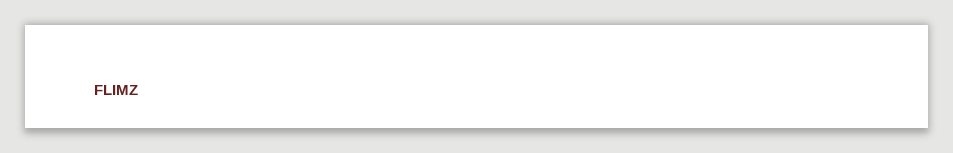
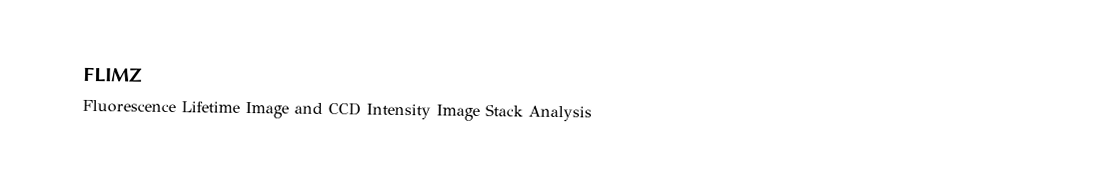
+ Fluorescence Lifetime Image and CCD Intensity Image Stack Analysis

